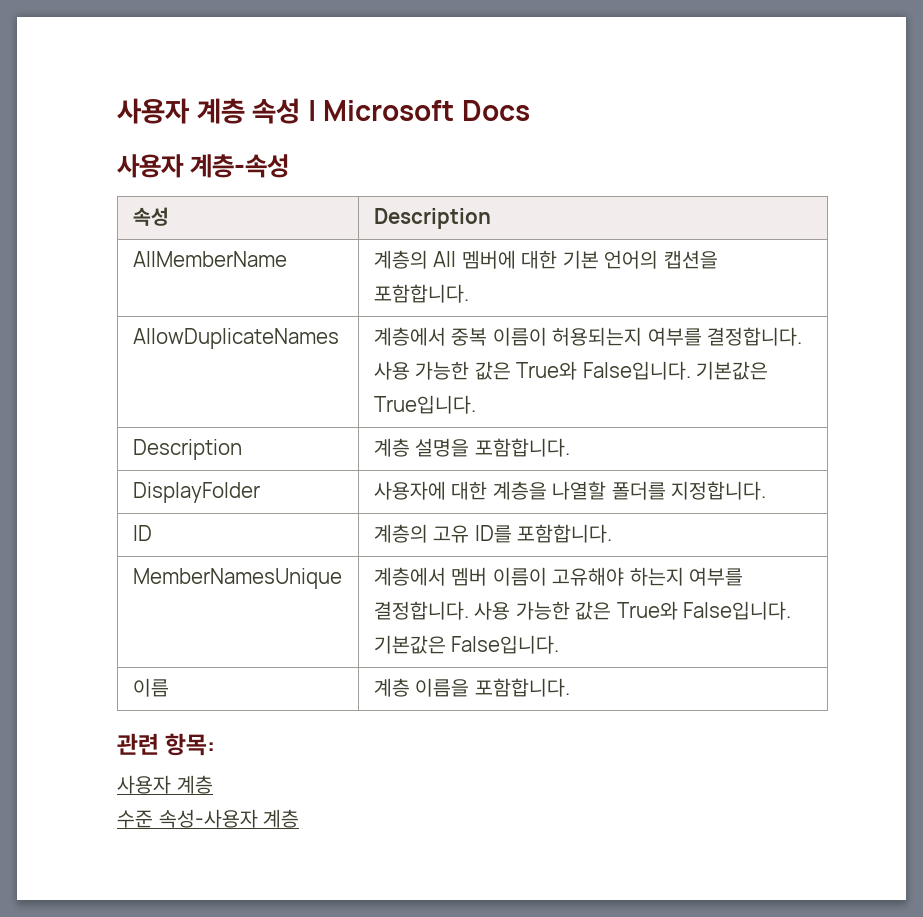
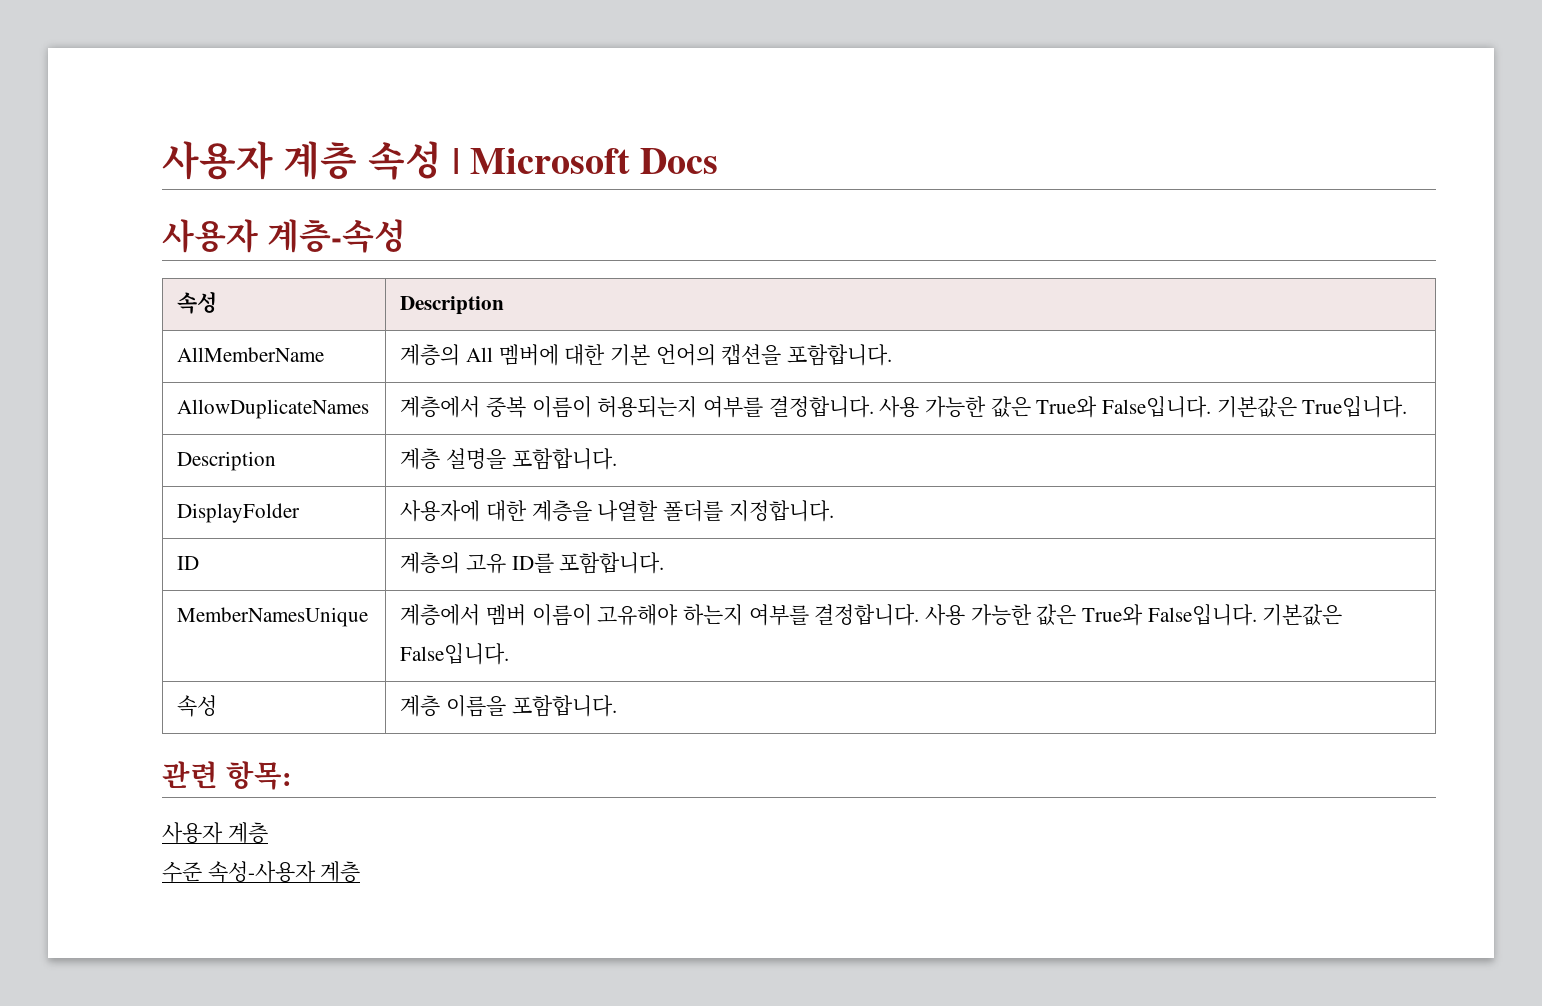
- 이름 | 계층 이름을 포함합니다.
+ 속성 | 계층 이름을 포함합니다.

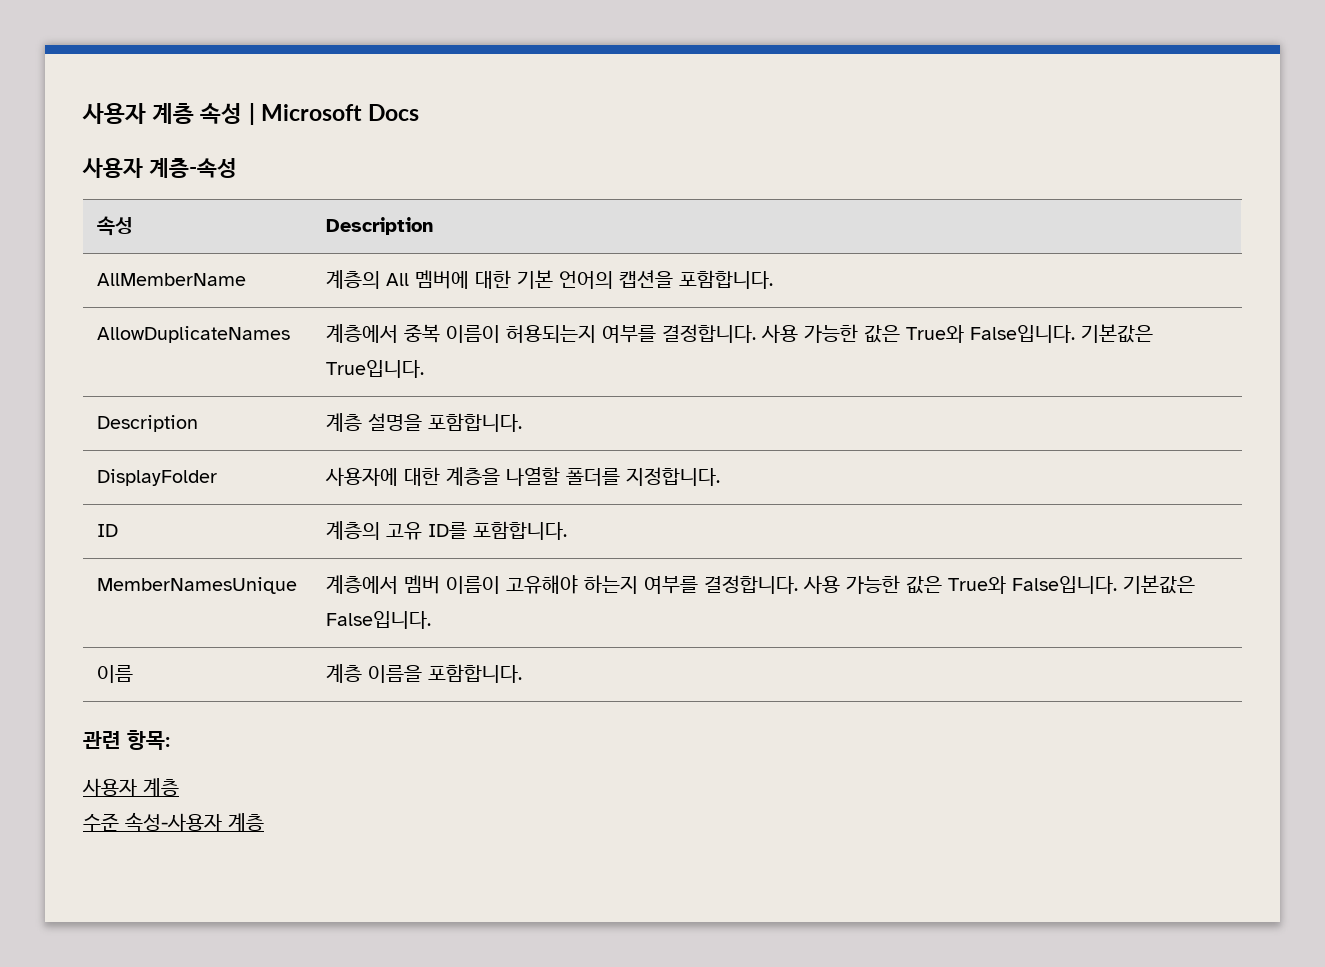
- 속성 | 계층 이름을 포함합니다.
+ 이름 | 계층 이름을 포함합니다.

